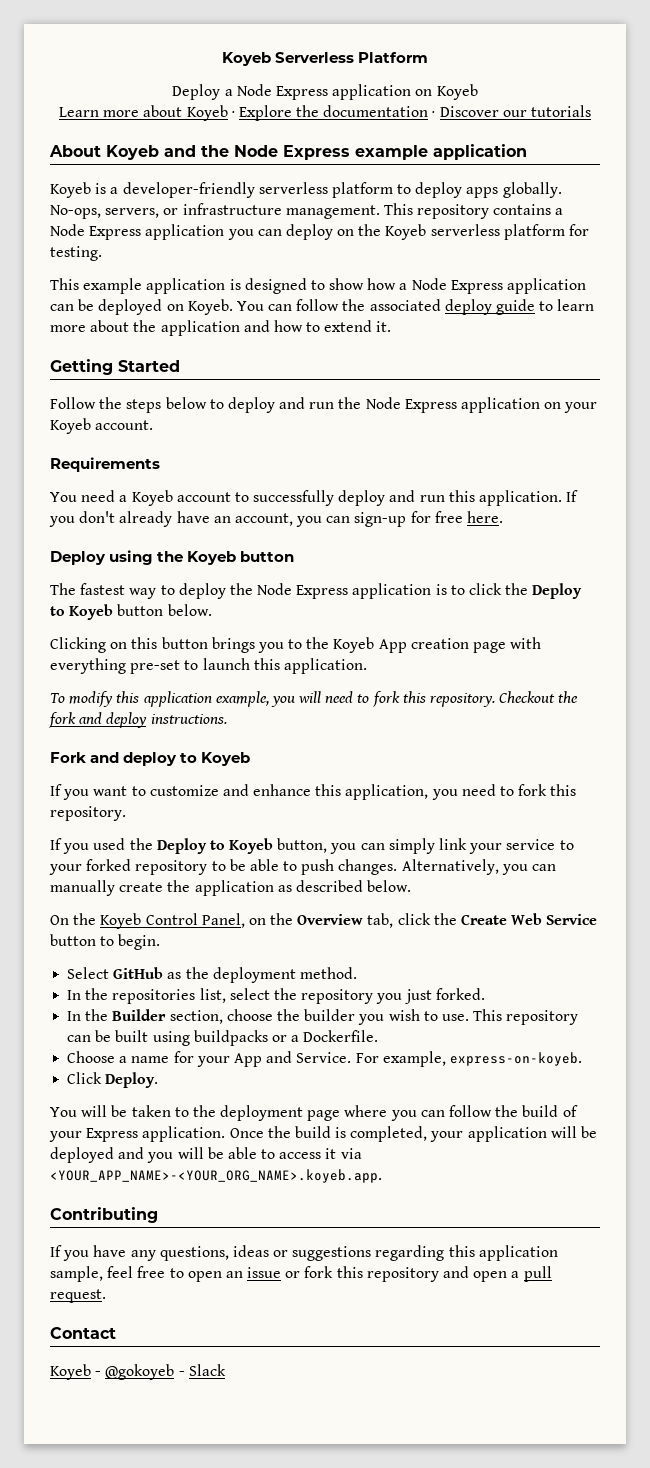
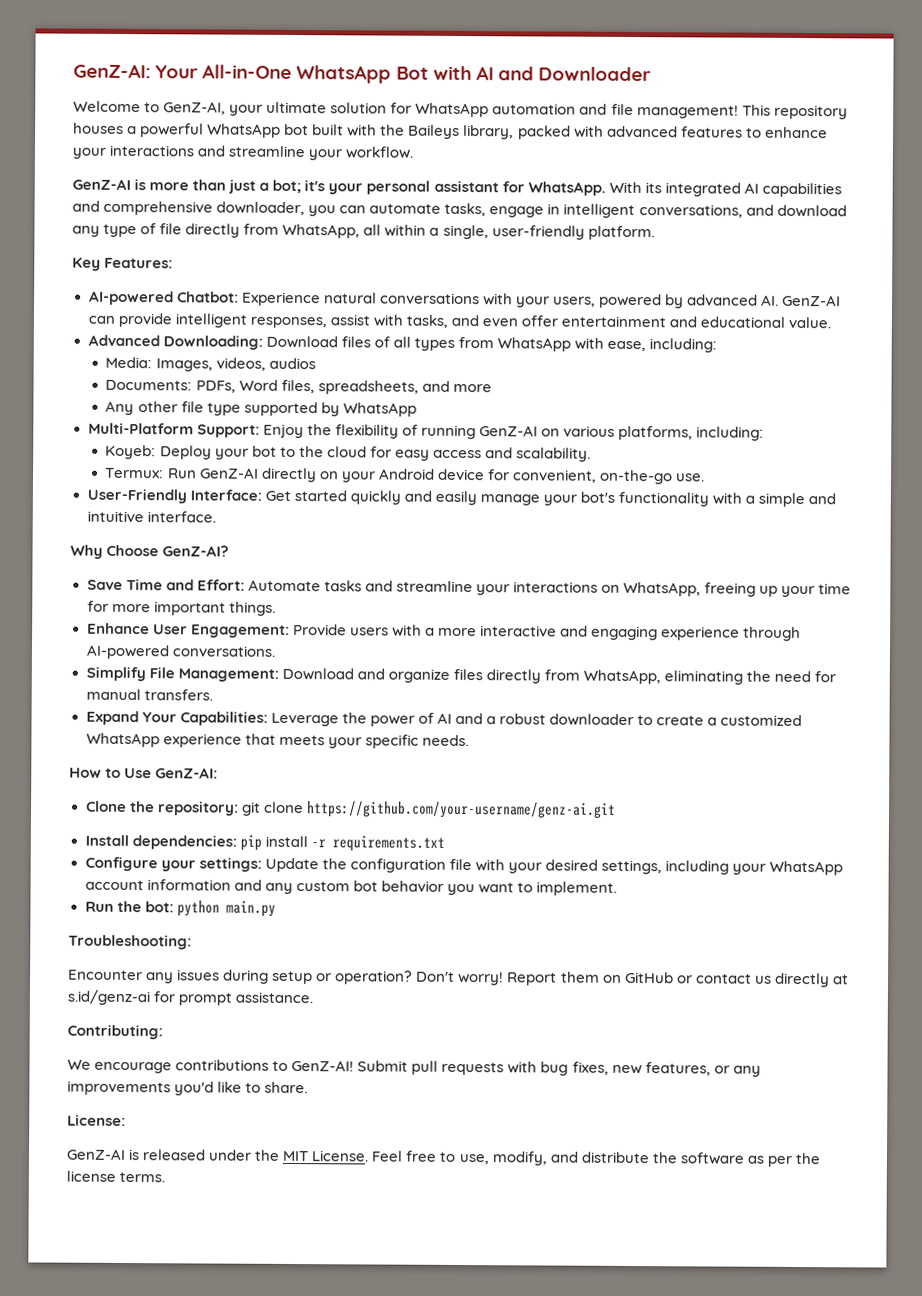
- Koyeb Serverless Platform
- Deploy a Node Express application on Koyeb
- Learn more about Koyeb · Explore the documentation · Discover our tutorials
- About Koyeb and the Node Express example application
- Koyeb is a developer-friendly serverless platform to deploy apps globally. No-ops, servers, or infrastructure management. This repository contains a Node Express application you can deploy on the Koyeb serverless platform for testing.
- This example application is designed to show how a Node Express application can be deployed on Koyeb. You can follow the associated deploy guide to learn more about the application and how to extend it.
- Getting Started
- Follow the steps below to deploy and run the Node Express application on your Koyeb account.
- Requirements
- You need a Koyeb account to successfully deploy and run this application. If you don't already have an account, you can sign-up for free here.
- Deploy using the Koyeb button
- The fastest way to deploy the Node Express application is to click the Deploy to Koyeb button below.
- Clicking on this button brings you to the Koyeb App creation page with everything pre-set to launch this application.
- To modify this application example, you will need to fork this repository. Checkout the fork and deploy instructions.
- Fork and deploy to Koyeb
- If you want to customize and enhance this application, you need to fork this repository.
- If you used the Deploy to Koyeb button, you can simply link your service to your forked repository to be able to push changes. Alternatively, you can manually create the application as described below.
- On the Koyeb Control Panel, on the Overview tab, click the Create Web Service button to begin.
- Select GitHub as the deployment method.
- In the repositories list, select the repository you just forked.
- In the Builder section, choose the builder you wish to use. This repository can be built using buildpacks or a Dockerfile.
- Choose a name for your App and Service. For example, express-on-koyeb.
- Click Deploy.
- You will be taken to the deployment page where you can follow the build of your Express application. Once the build is completed, your application will be deployed and you will be able to access it via <YOUR_APP_NAME>-<YOUR_ORG_NAME>.koyeb.app.
- Contributing
- If you have any questions, ideas or suggestions regarding this application sample, feel free to open an issue or fork this repository and open a pull request.
- Contact
- Koyeb - @gokoyeb - Slack
+ GenZ-AI: Your All-in-One WhatsApp Bot with AI and Downloader
+ Welcome to GenZ-AI, your ultimate solution for WhatsApp automation and file management! This repository houses a powerful WhatsApp bot built with the Baileys library, packed with advanced features to enhance your interactions and streamline your workflow.
+ GenZ-AI is more than just a bot; it's your personal assistant for WhatsApp. With its integrated AI capabilities and comprehensive downloader, you can automate tasks, engage in intelligent conversations, and download any type of file directly from WhatsApp, all within a single, user-friendly platform.
+ Key Features:
+ AI-powered Chatbot: Experience natural conversations with your users, powered by advanced AI. GenZ-AI can provide intelligent responses, assist with tasks, and even offer entertainment and educational value.
+ Advanced Downloading: Download files of all types from WhatsApp with ease, including:
+ Media: Images, videos, audios
+ Documents: PDFs, Word files, spreadsheets, and more
+ Any other file type supported by WhatsApp
+ Multi-Platform Support: Enjoy the flexibility of running GenZ-AI on various platforms, including:
+ Koyeb: Deploy your bot to the cloud for easy access and scalability.
+ Termux: Run GenZ-AI directly on your Android device for convenient, on-the-go use.
+ User-Friendly Interface: Get started quickly and easily manage your bot's functionality with a simple and intuitive interface.
+ Why Choose GenZ-AI?
+ Save Time and Effort: Automate tasks and streamline your interactions on WhatsApp, freeing up your time for more important things.
+ Enhance User Engagement: Provide users with a more interactive and engaging experience through AI-powered conversations.
+ Simplify File Management: Download and organize files directly from WhatsApp, eliminating the need for manual transfers.
+ Expand Your Capabilities: Leverage the power of AI and a robust downloader to create a customized WhatsApp experience that meets your specific needs.
+ How to Use GenZ-AI:
+ Clone the repository: git clone https://github.com/your-username/genz-ai.git
+ Install dependencies: pip install -r requirements.txt
+ Configure your settings: Update the configuration file with your desired settings, including your WhatsApp account information and any custom bot behavior you want to implement.
+ Run the bot: python main.py
+ Troubleshooting:
+ Encounter any issues during setup or operation? Don't worry! Report them on GitHub or contact us directly at s.id/genz-ai for prompt assistance.
+ Contributing:
+ We encourage contributions to GenZ-AI! Submit pull requests with bug fixes, new features, or any improvements you'd like to share.
+ License:
+ GenZ-AI is released under the MIT License. Feel free to use, modify, and distribute the software as per the license terms.

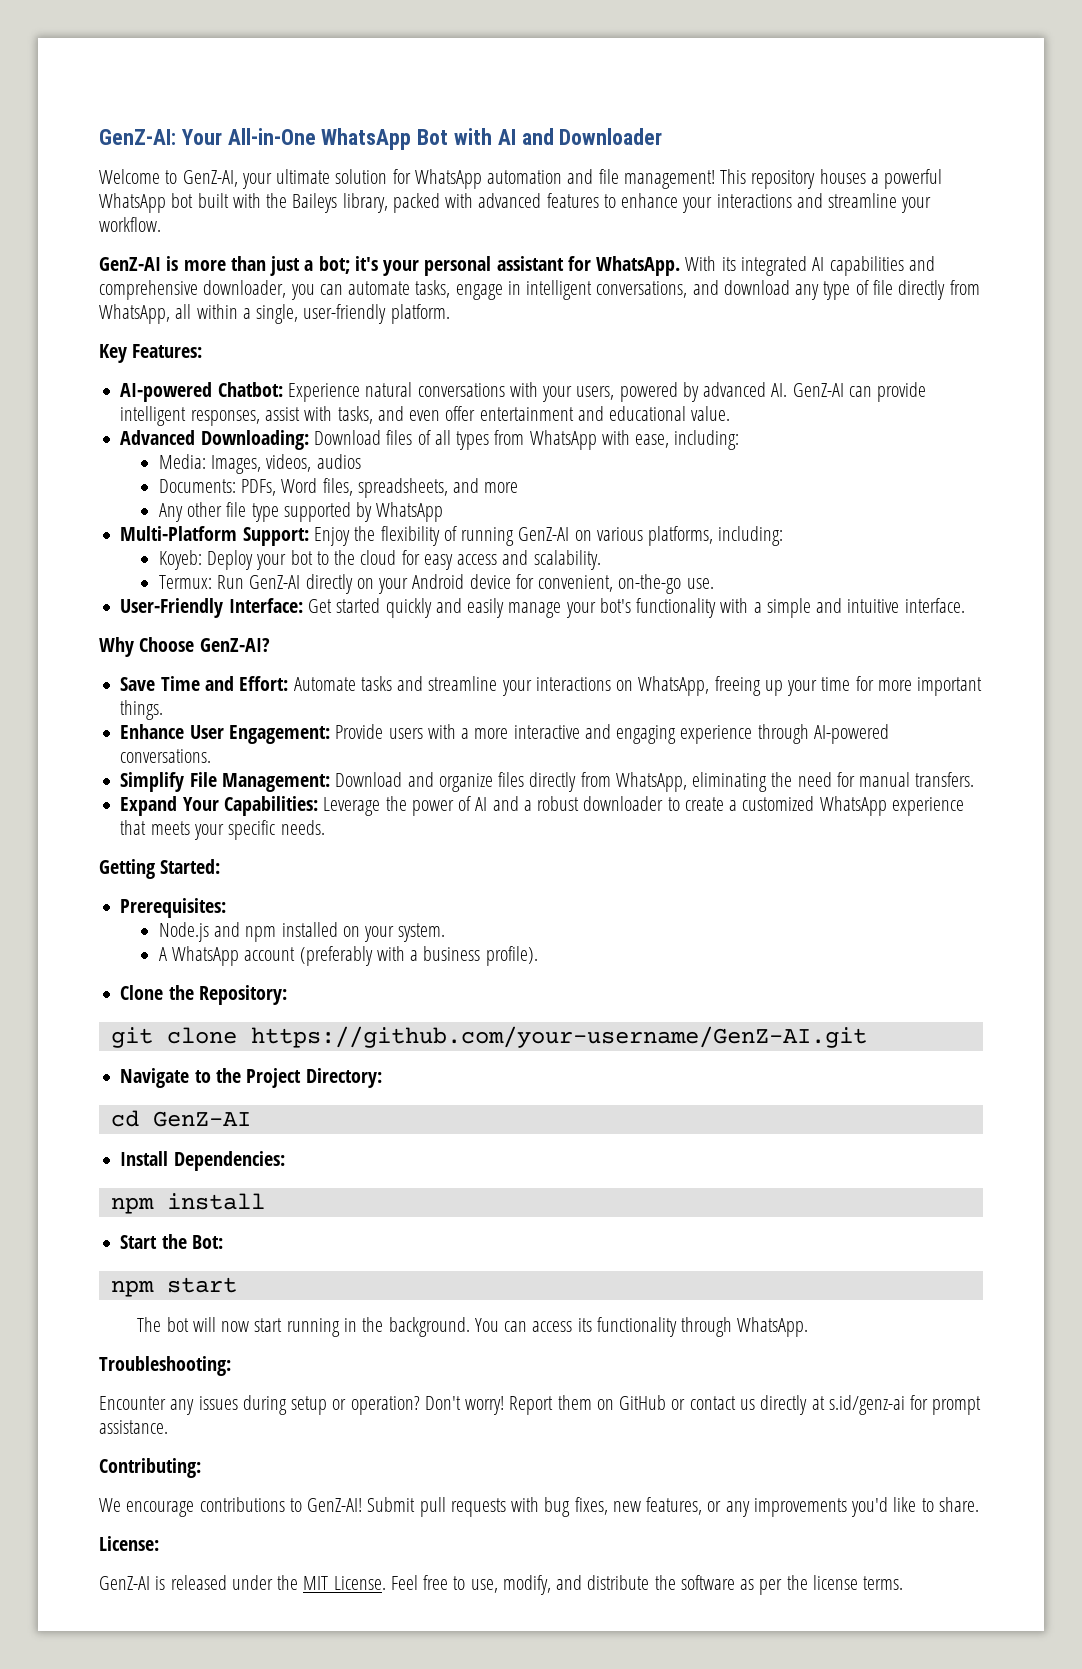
- How to Use GenZ-AI:
+ Getting Started:
+ Prerequisites:
+ Node.js and npm installed on your system.
+ A WhatsApp account (preferably with a business profile).
- Clone the repository: git clone https://github.com/your-username/genz-ai.git
+ Clone the Repository:
+ git clone https://github.com/your-username/GenZ-AI.git
+ Navigate to the Project Directory:
+ cd GenZ-AI
- Install dependencies: pip install -r requirements.txt
- Configure your settings: Update the configuration file with your desired settings, including your WhatsApp account information and any custom bot behavior you want to implement.
- Run the bot: python main.py
+ Install Dependencies:
+ npm install
+ Start the Bot:
+ npm start
+ The bot will now start running in the background. You can access its functionality through WhatsApp.

